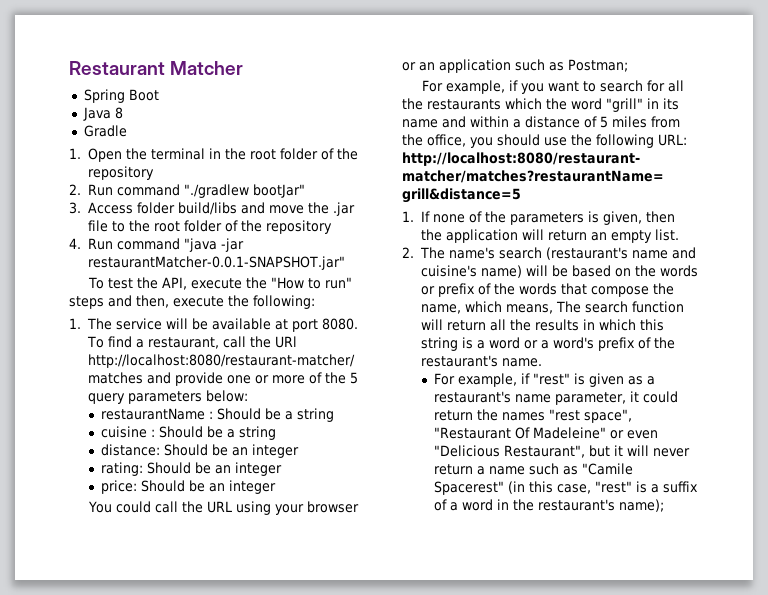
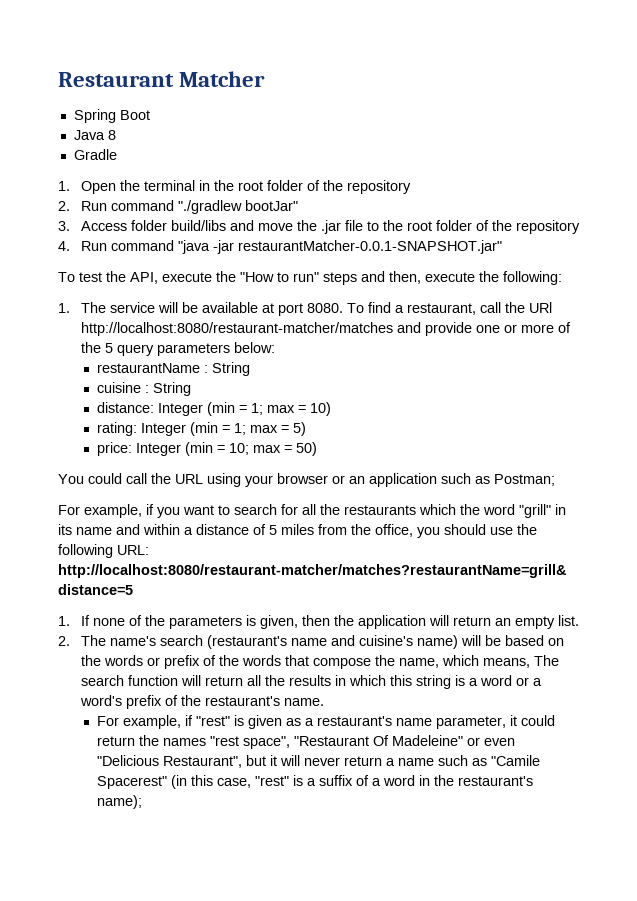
- restaurantName : Should be a string
- cuisine : Should be a string
- distance: Should be an integer
- rating: Should be an integer
- price: Should be an integer
+ restaurantName : String
+ cuisine : String
+ distance: Integer (min = 1; max = 10)
+ rating: Integer (min = 1; max = 5)
+ price: Integer (min = 10; max = 50)

